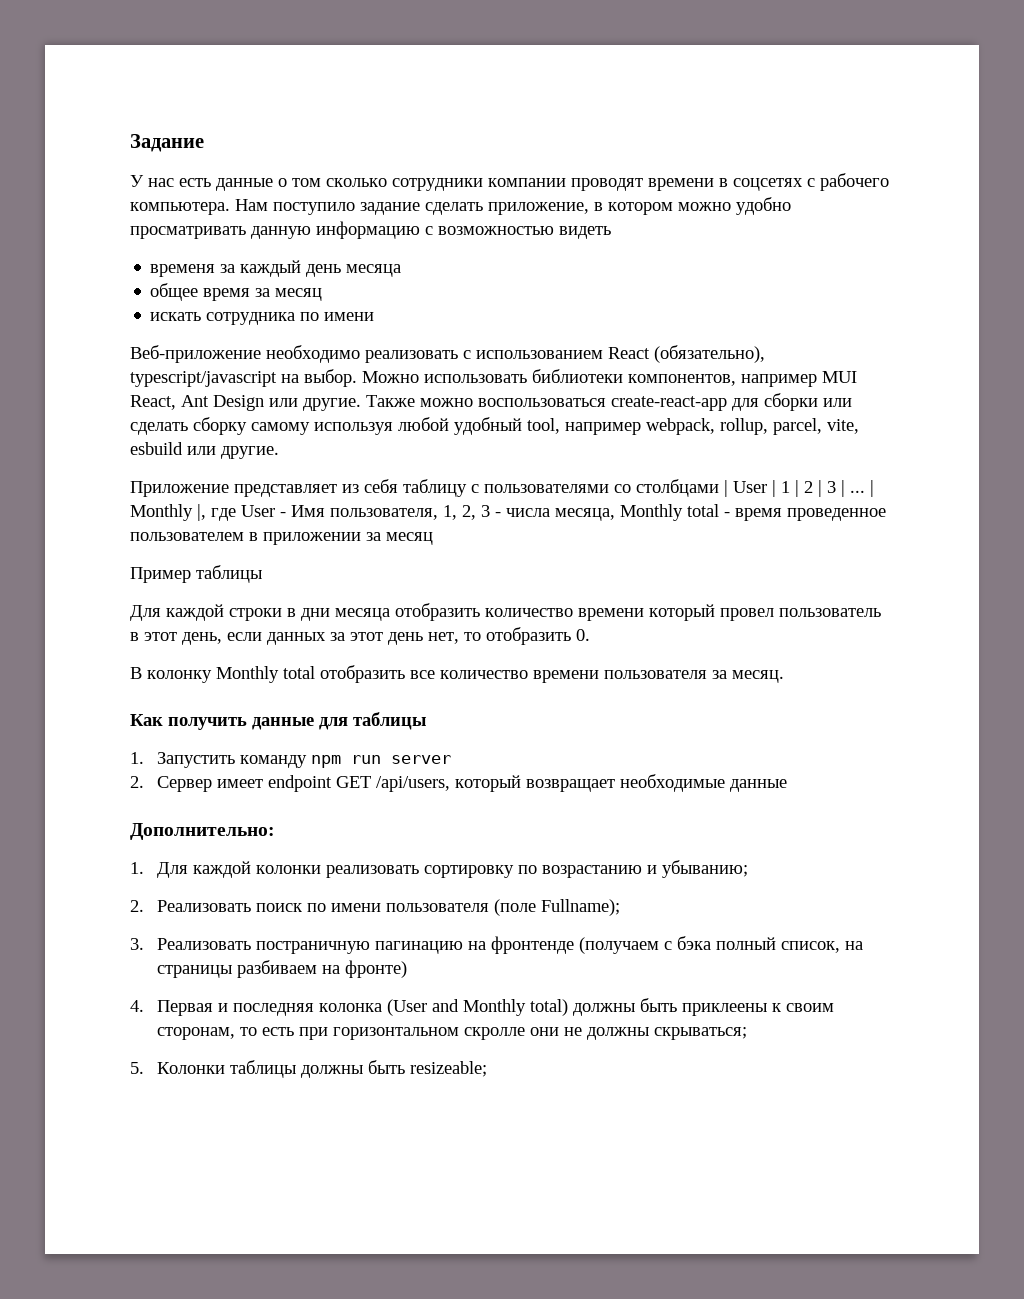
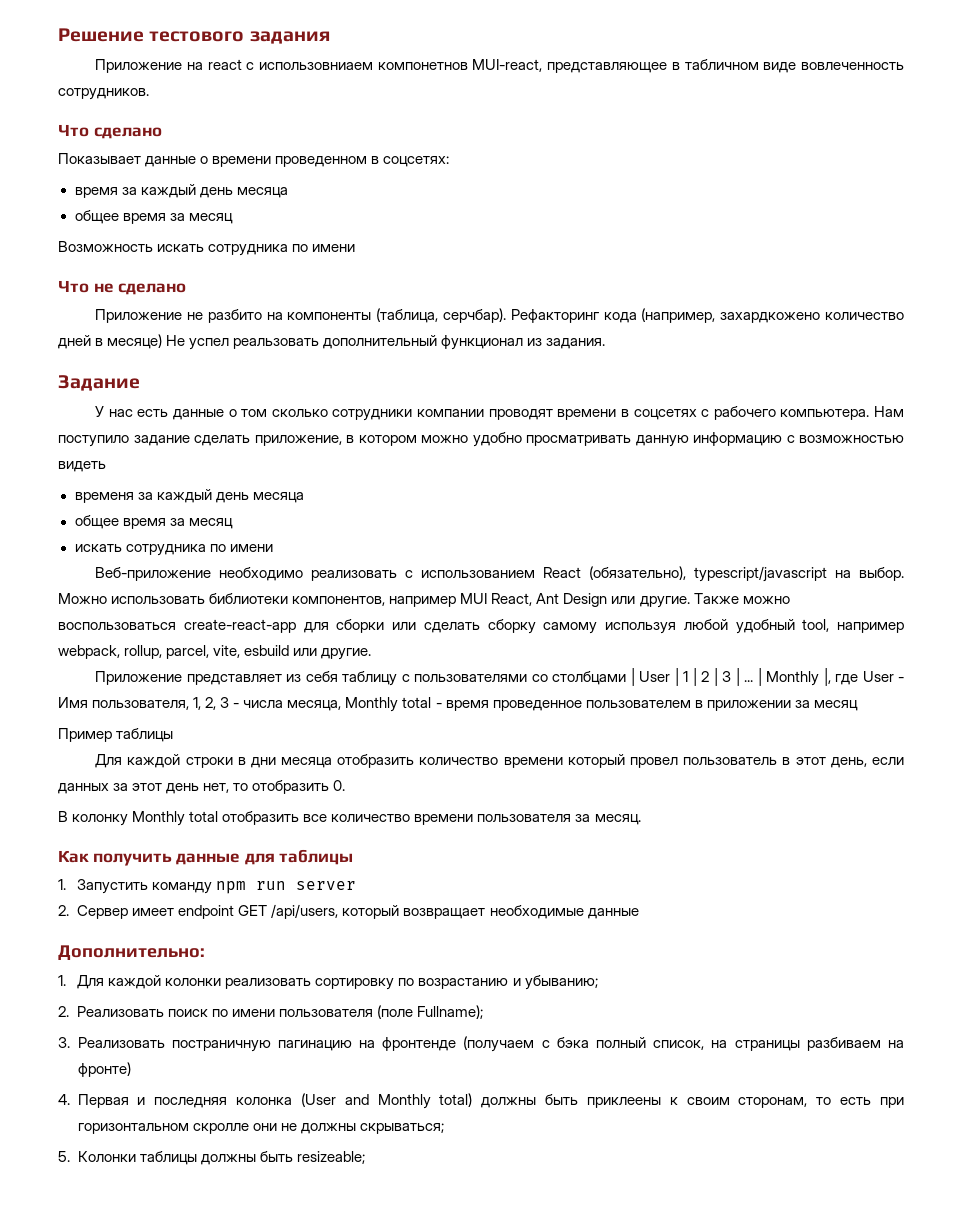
+ Решение тестового задания
+ Приложение на react с использовниаем компонетнов MUI-react, представляющее в табличном виде вовлеченность сотрудников.
+ Что сделано
+ Показывает данные о времени проведенном в соцсетях:
+ время за каждый день месяца
+ общее время за месяц
+ Возможность искать сотрудника по имени
+ Что не сделано
+ Приложение не разбито на компоненты (таблица, серчбар). Рефакторинг кода (например, захардкожено количество дней в месяце) Не успел реальзовать дополнительный функционал из задания.

